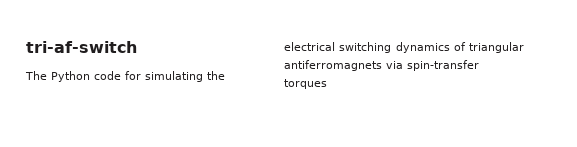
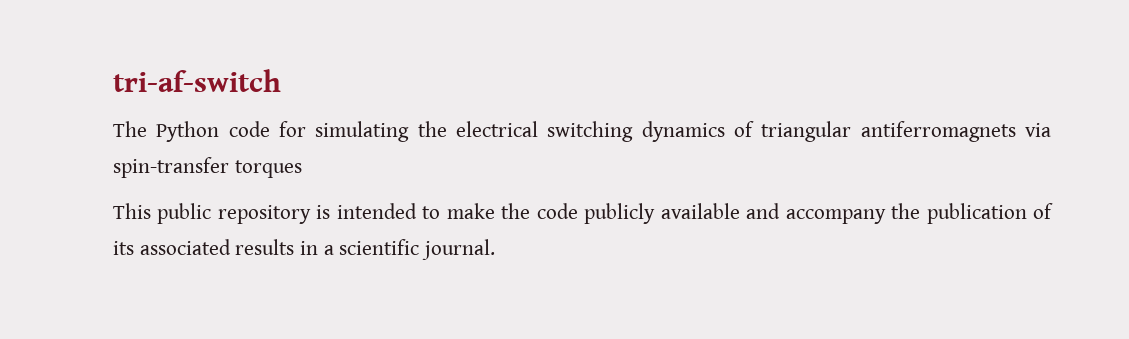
+ This public repository is intended to make the code publicly available and accompany the publication of its associated results in a scientific journal.

